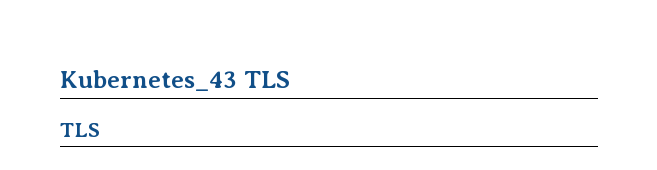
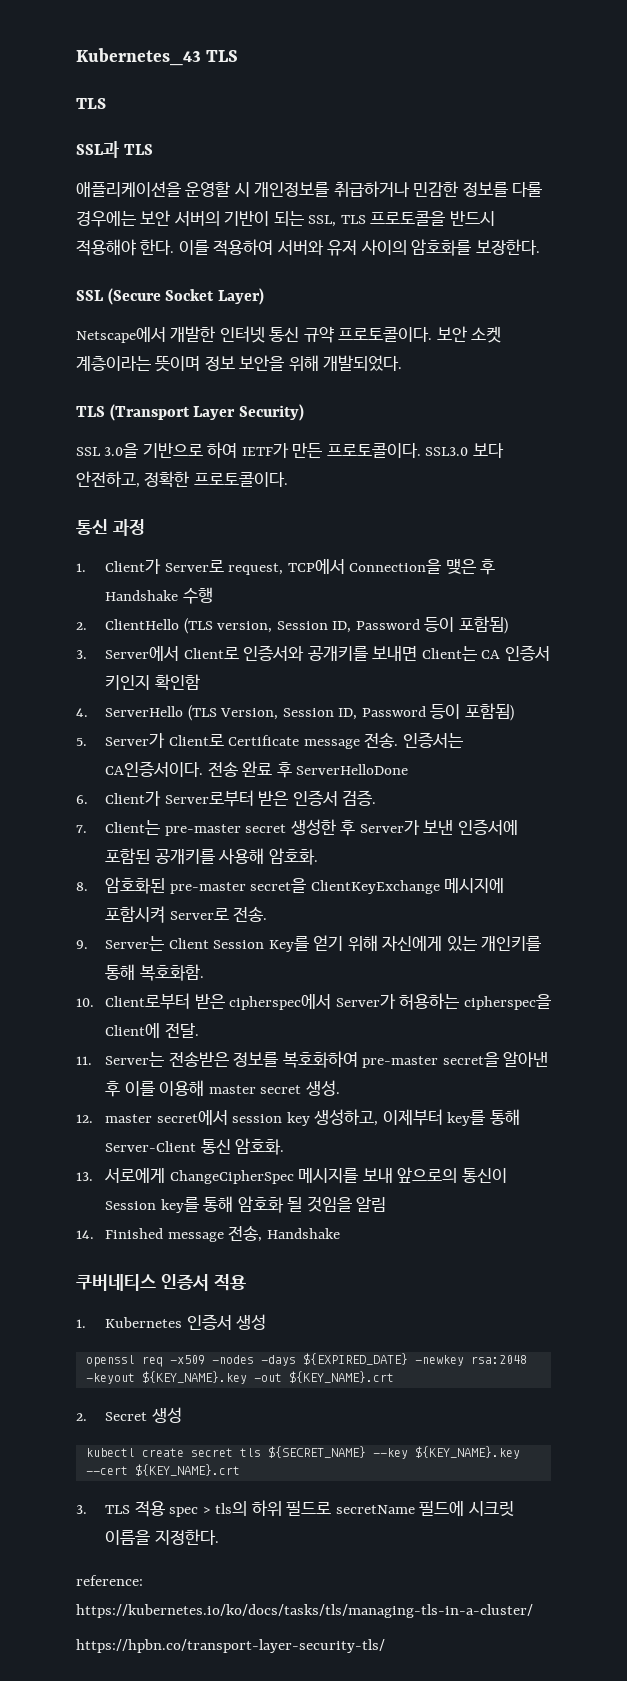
+ SSL과 TLS
+ 애플리케이션을 운영할 시 개인정보를 취급하거나 민감한 정보를 다룰 경우에는 보안 서버의 기반이 되는 SSL, TLS 프로토콜을 반드시 적용해야 한다. 이를 적용하여 서버와 유저 사이의 암호화를 보장한다.
+ SSL (Secure Socket Layer)
+ Netscape에서 개발한 인터넷 통신 규약 프로토콜이다. 보안 소켓 계층이라는 뜻이며 정보 보안을 위해 개발되었다.
+ TLS (Transport Layer Security)
+ SSL 3.0을 기반으로 하여 IETF가 만든 프로토콜이다. SSL3.0 보다 안전하고, 정확한 프로토콜이다.
+ 통신 과정
+ 1. Client가 Server로 request, TCP에서 Connection을 맺은 후 Handshake 수행
+ 2. ClientHello (TLS version, Session ID, Password 등이 포함됨)
+ 3. Server에서 Client로 인증서와 공개키를 보내면 Client는 CA 인증서 키인지 확인함
+ 4. ServerHello (TLS Version, Session ID, Password 등이 포함됨)
+ 5. Server가 Client로 Certificate message 전송. 인증서는 CA인증서이다. 전송 완료 후 ServerHelloDone
+ 6. Client가 Server로부터 받은 인증서 검증.
+ 7. Client는 pre-master secret 생성한 후 Server가 보낸 인증서에 포함된 공개키를 사용해 암호화.
+ 8. 암호화된 pre-master secret을 ClientKeyExchange 메시지에 포함시켜 Server로 전송.
+ 9. Server는 Client Session Key를 얻기 위해 자신에게 있는 개인키를 통해 복호화함.
+ 10. Client로부터 받은 cipherspec에서 Server가 허용하는 cipherspec을 Client에 전달.
+ 11. Server는 전송받은 정보를 복호화하여 pre-master secret을 알아낸 후 이를 이용해 master secret 생성.
+ 12. master secret에서 session key 생성하고, 이제부터 key를 통해 Server-Client 통신 암호화.
+ 13. 서로에게 ChangeCipherSpec 메시지를 보내 앞으로의 통신이 Session key를 통해 암호화 될 것임을 알림
+ 14. Finished message 전송, Handshake
+ 쿠버네티스 인증서 적용
+ 1. Kubernetes 인증서 생성
+ openssl req -x509 -nodes -days ${EXPIRED_DATE} -newkey rsa:2048 -keyout ${KEY_NAME}.key -out ${KEY_NAME}.crt
+ 2. Secret 생성
+ kubectl create secret tls ${SECRET_NAME} --key ${KEY_NAME}.key --cert ${KEY_NAME}.crt
+ 3. TLS 적용 spec > tls의 하위 필드로 secretName 필드에 시크릿 이름을 지정한다.
+ reference: https://kubernetes.io/ko/docs/tasks/tls/managing-tls-in-a-cluster/
+ https://hpbn.co/transport-layer-security-tls/

